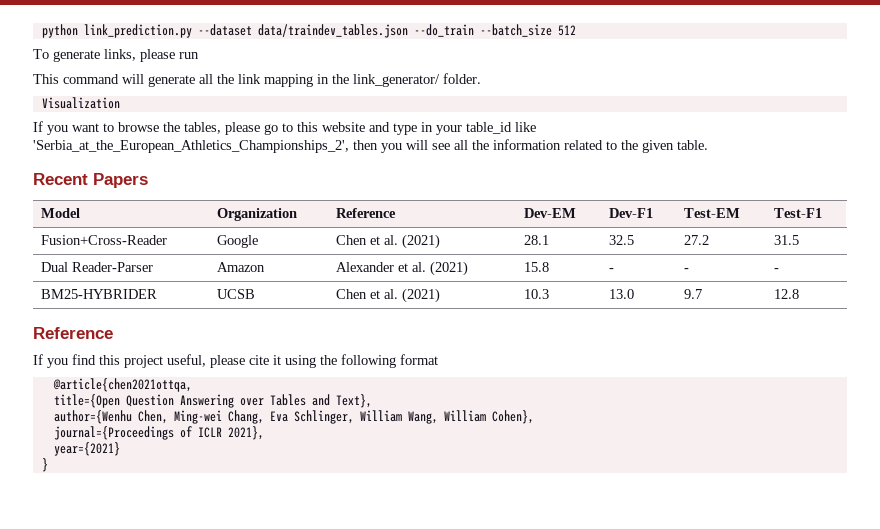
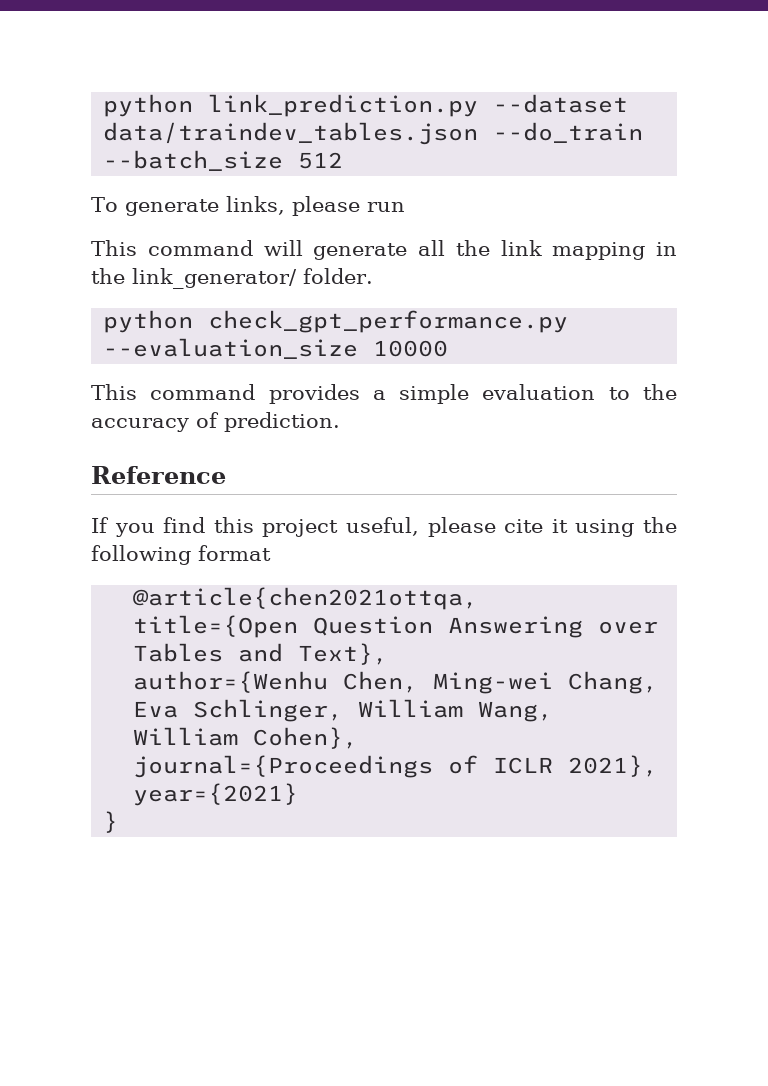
- Visualization
- If you want to browse the tables, please go to this website and type in your table_id like 'Serbia_at_the_European_Athletics_Championships_2', then you will see all the information related to the given table.
- Recent Papers
- Model | Organization | Reference | Dev-EM | Dev-F1 | Test-EM | Test-F1
- Fusion+Cross-Reader | Google | Chen et al. (2021) | 28.1 | 32.5 | 27.2 | 31.5
- Dual Reader-Parser | Amazon | Alexander et al. (2021) | 15.8 | - | - | -
- BM25-HYBRIDER | UCSB | Chen et al. (2021) | 10.3 | 13.0 | 9.7 | 12.8
+ python check_gpt_performance.py --evaluation_size 10000
+ This command provides a simple evaluation to the accuracy of prediction.

